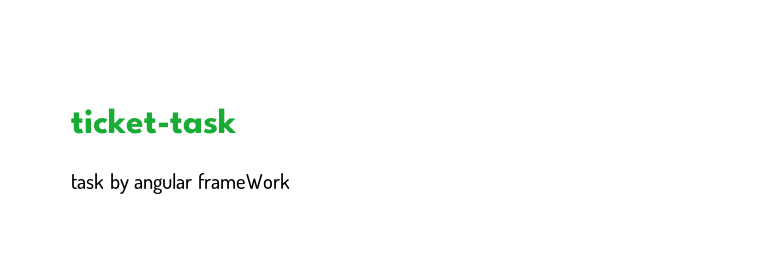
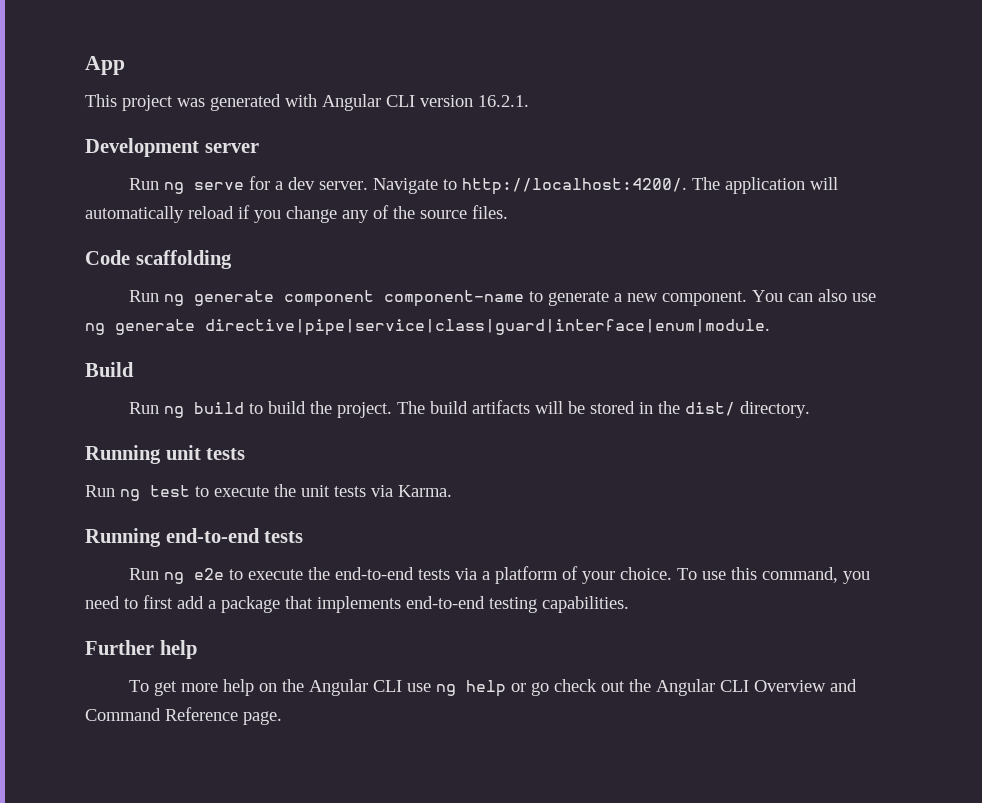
- ticket-task
- task by angular frameWork
+ App
+ This project was generated with Angular CLI version 16.2.1.
+ Development server
+ Run ng serve for a dev server. Navigate to http://localhost:4200/. The application will automatically reload if you change any of the source files.
+ Code scaffolding
+ Run ng generate component component-name to generate a new component. You can also use ng generate directive|pipe|service|class|guard|interface|enum|module.
+ Build
+ Run ng build to build the project. The build artifacts will be stored in the dist/ directory.
+ Running unit tests
+ Run ng test to execute the unit tests via Karma.
+ Running end-to-end tests
+ Run ng e2e to execute the end-to-end tests via a platform of your choice. To use this command, you need to first add a package that implements end-to-end testing capabilities.
+ Further help
+ To get more help on the Angular CLI use ng help or go check out the Angular CLI Overview and Command Reference page.

